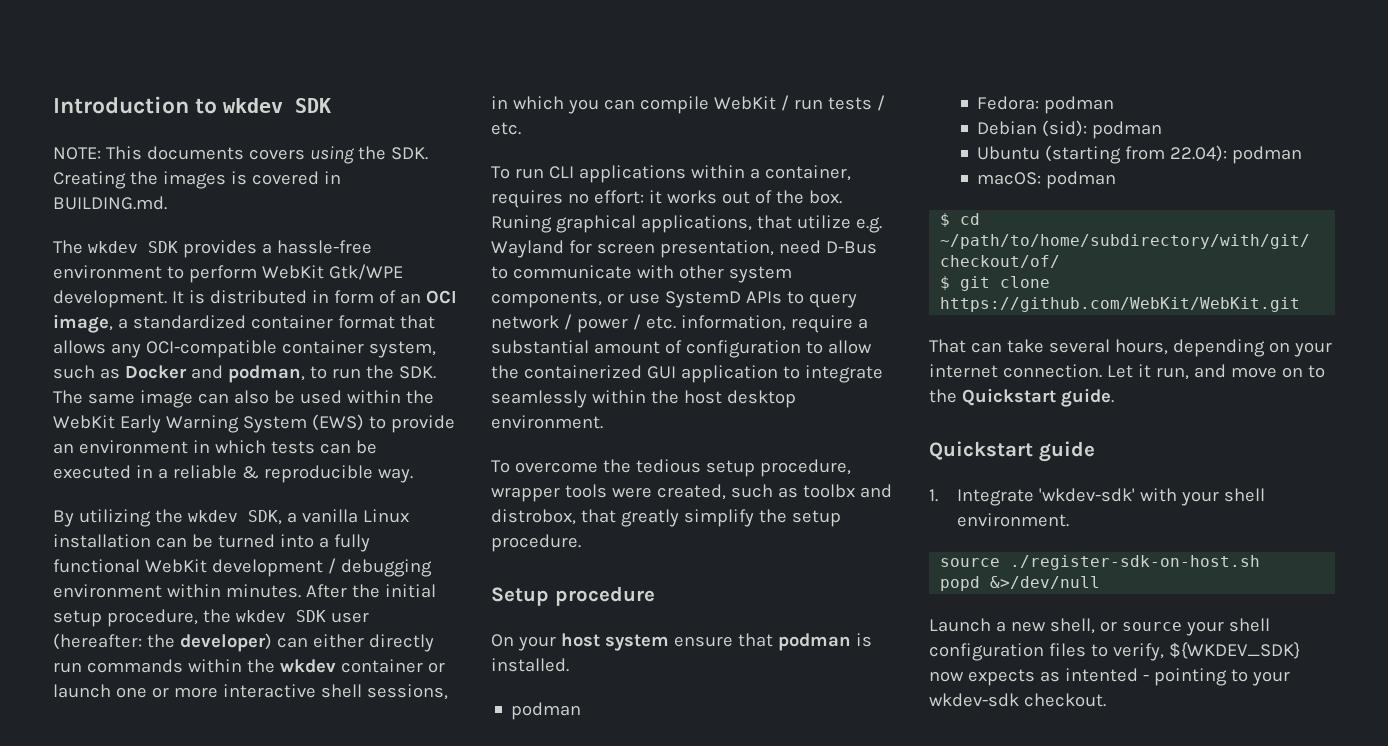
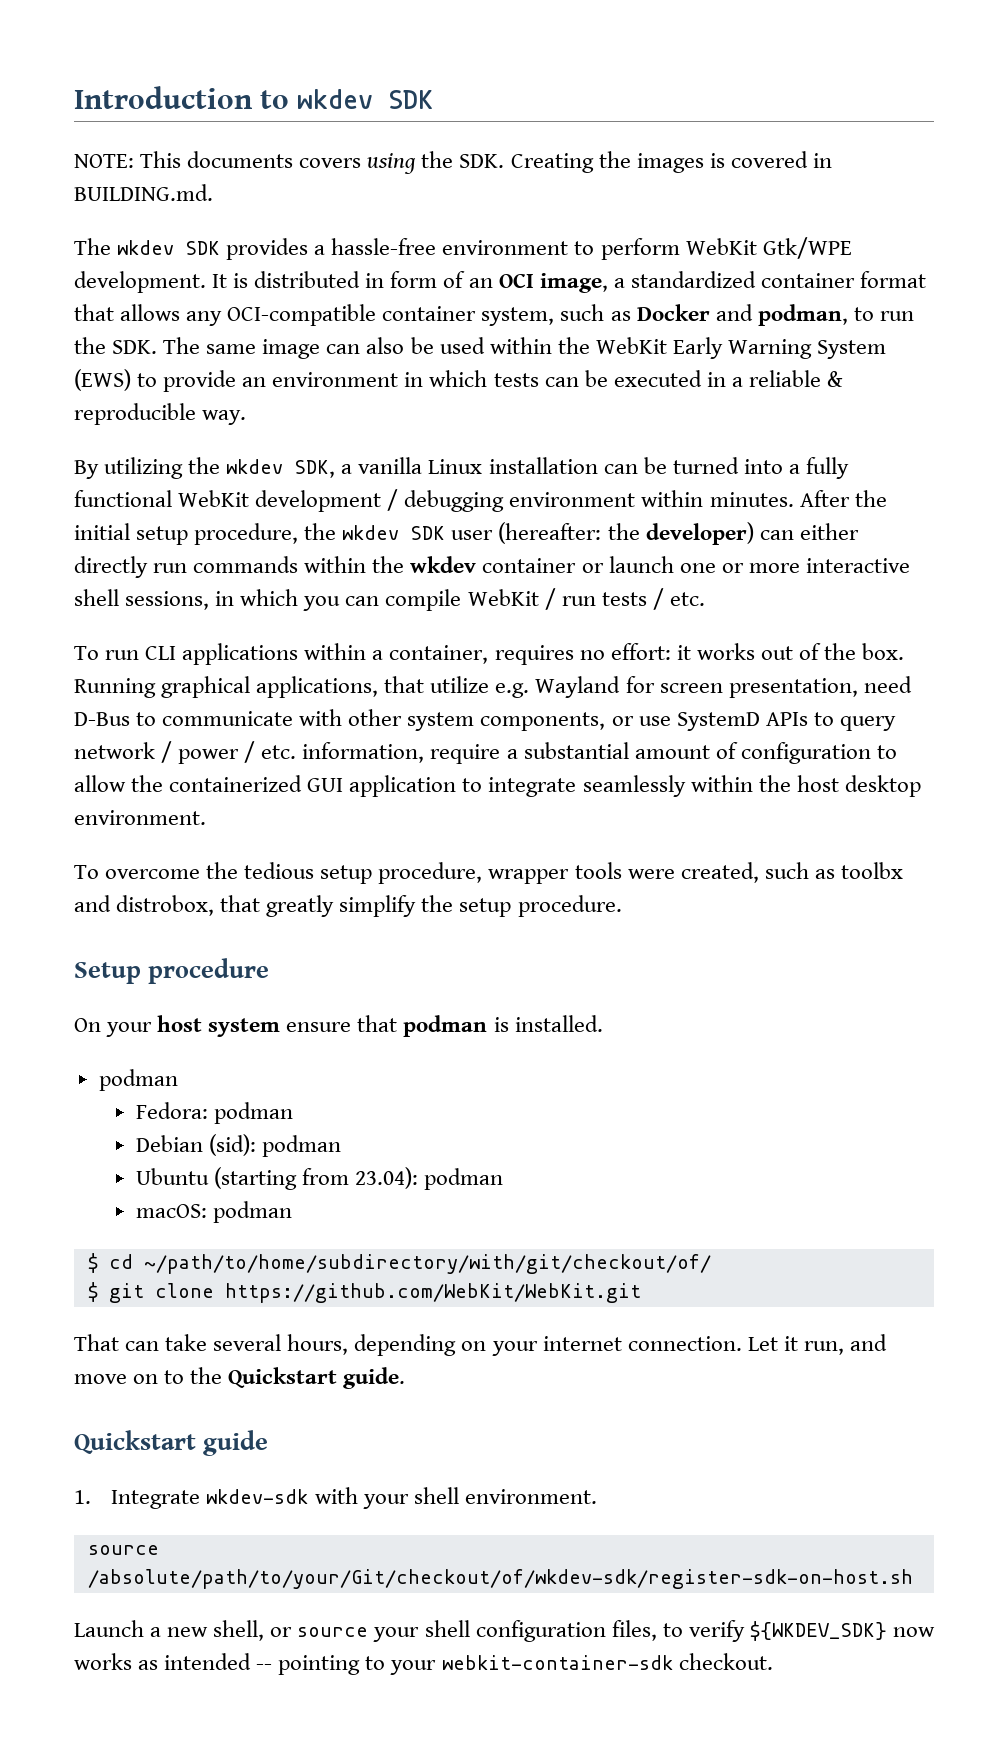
- Runing graphical applications, that utilize e.g. Wayland for screen presentation, need D-Bus to communicate with other system components, or use SystemD APIs to query network / power / etc. information, require a substantial amount of configuration to allow the containerized GUI application to integrate seamlessly within the host desktop environment.
+ Running graphical applications, that utilize e.g. Wayland for screen presentation, need D-Bus to communicate with other system components, or use SystemD APIs to query network / power / etc. information, require a substantial amount of configuration to allow the containerized GUI application to integrate seamlessly within the host desktop environment.
- Ubuntu (starting from 22.04): podman
+ Ubuntu (starting from 23.04): podman
- 1. Integrate 'wkdev-sdk' with your shell environment.
+ 1. Integrate wkdev-sdk with your shell environment.
- source ./register-sdk-on-host.sh
- popd &>/dev/null
+ source /absolute/path/to/your/Git/checkout/of/wkdev-sdk/register-sdk-on-host.sh
- Launch a new shell, or source your shell configuration files to verify, ${WKDEV_SDK} now expects as intented - pointing to your wkdev-sdk checkout.
+ Launch a new shell, or source your shell configuration files, to verify ${WKDEV_SDK} now works as intended -- pointing to your webkit-container-sdk checkout.

